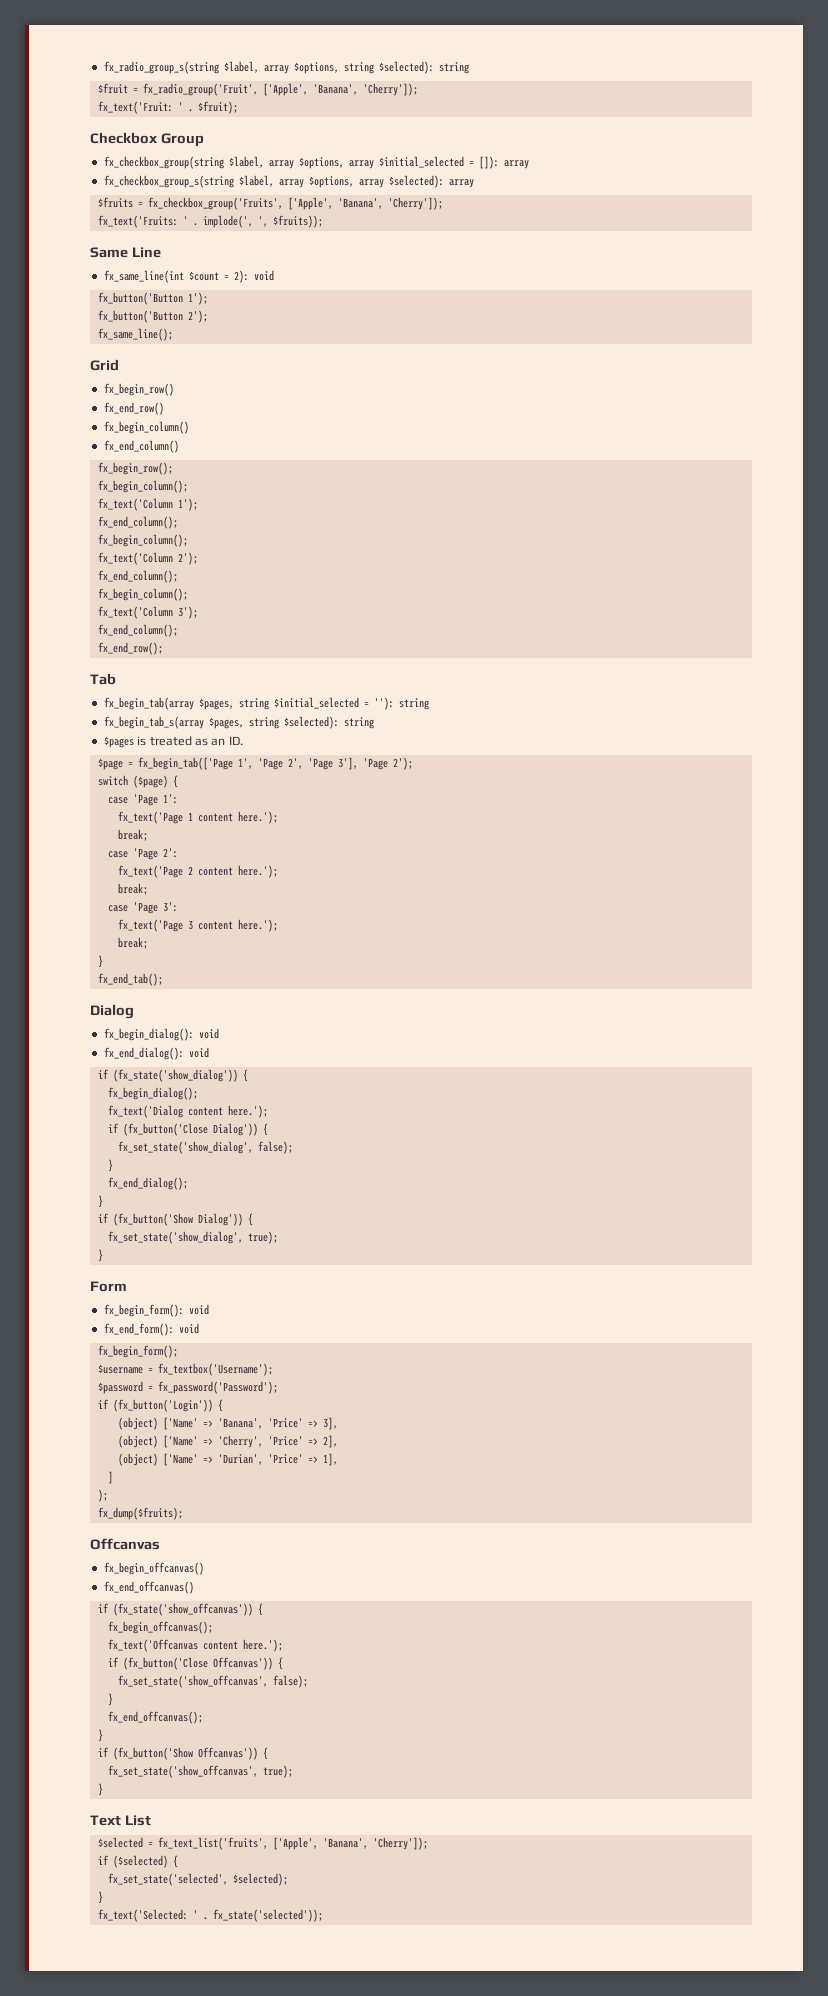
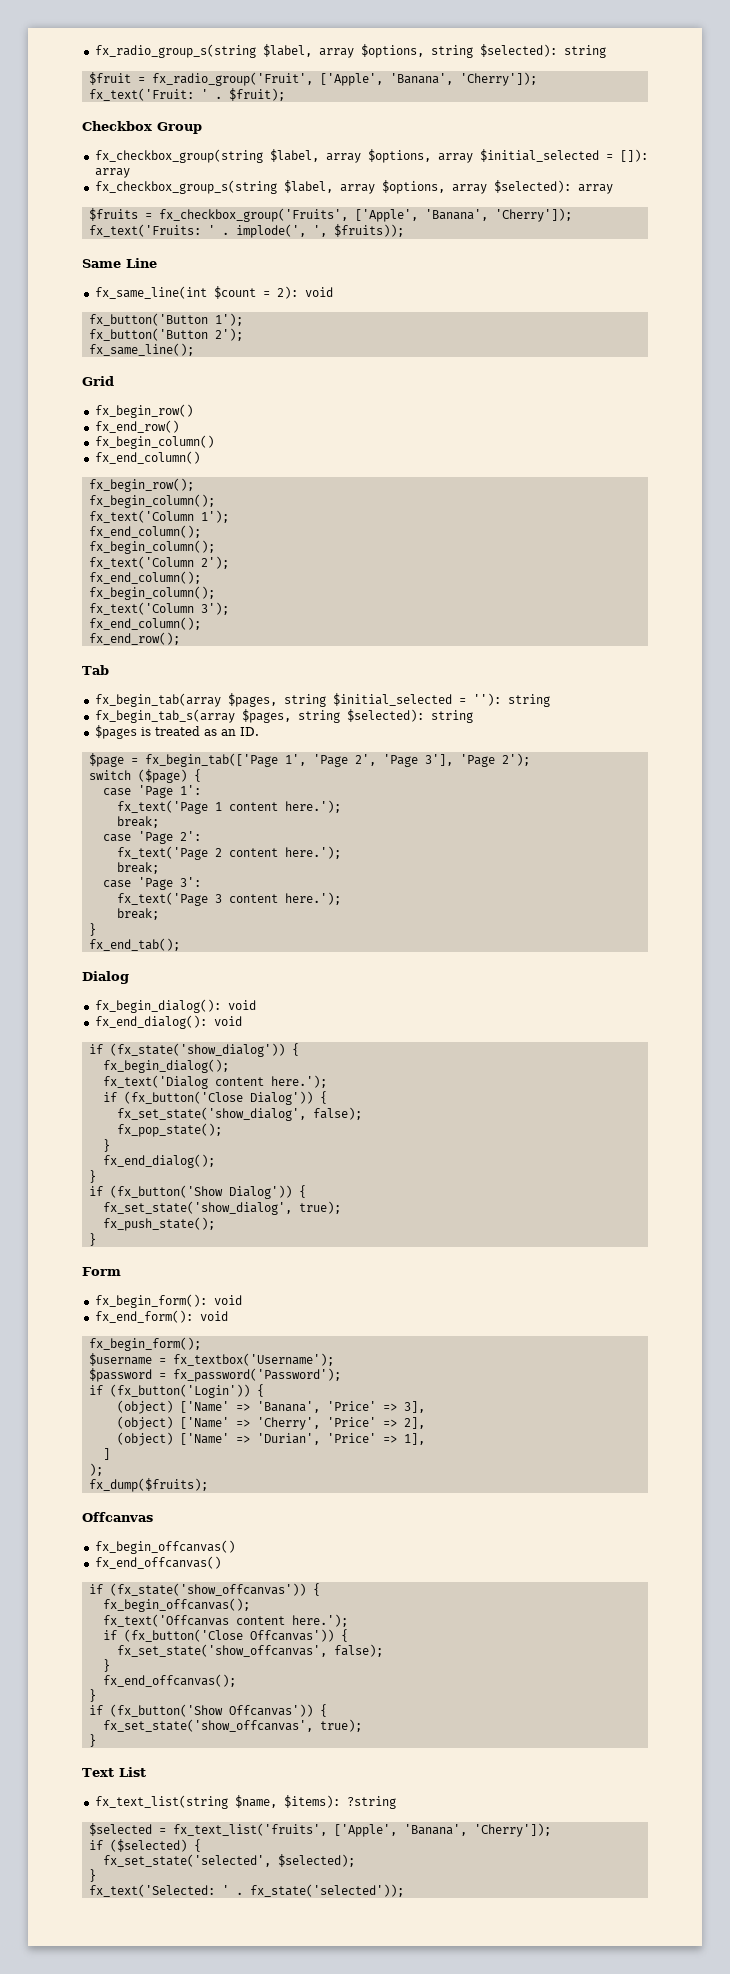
+ fx_pop_state();
+ fx_push_state();
+ fx_text_list(string $name, $items): ?string

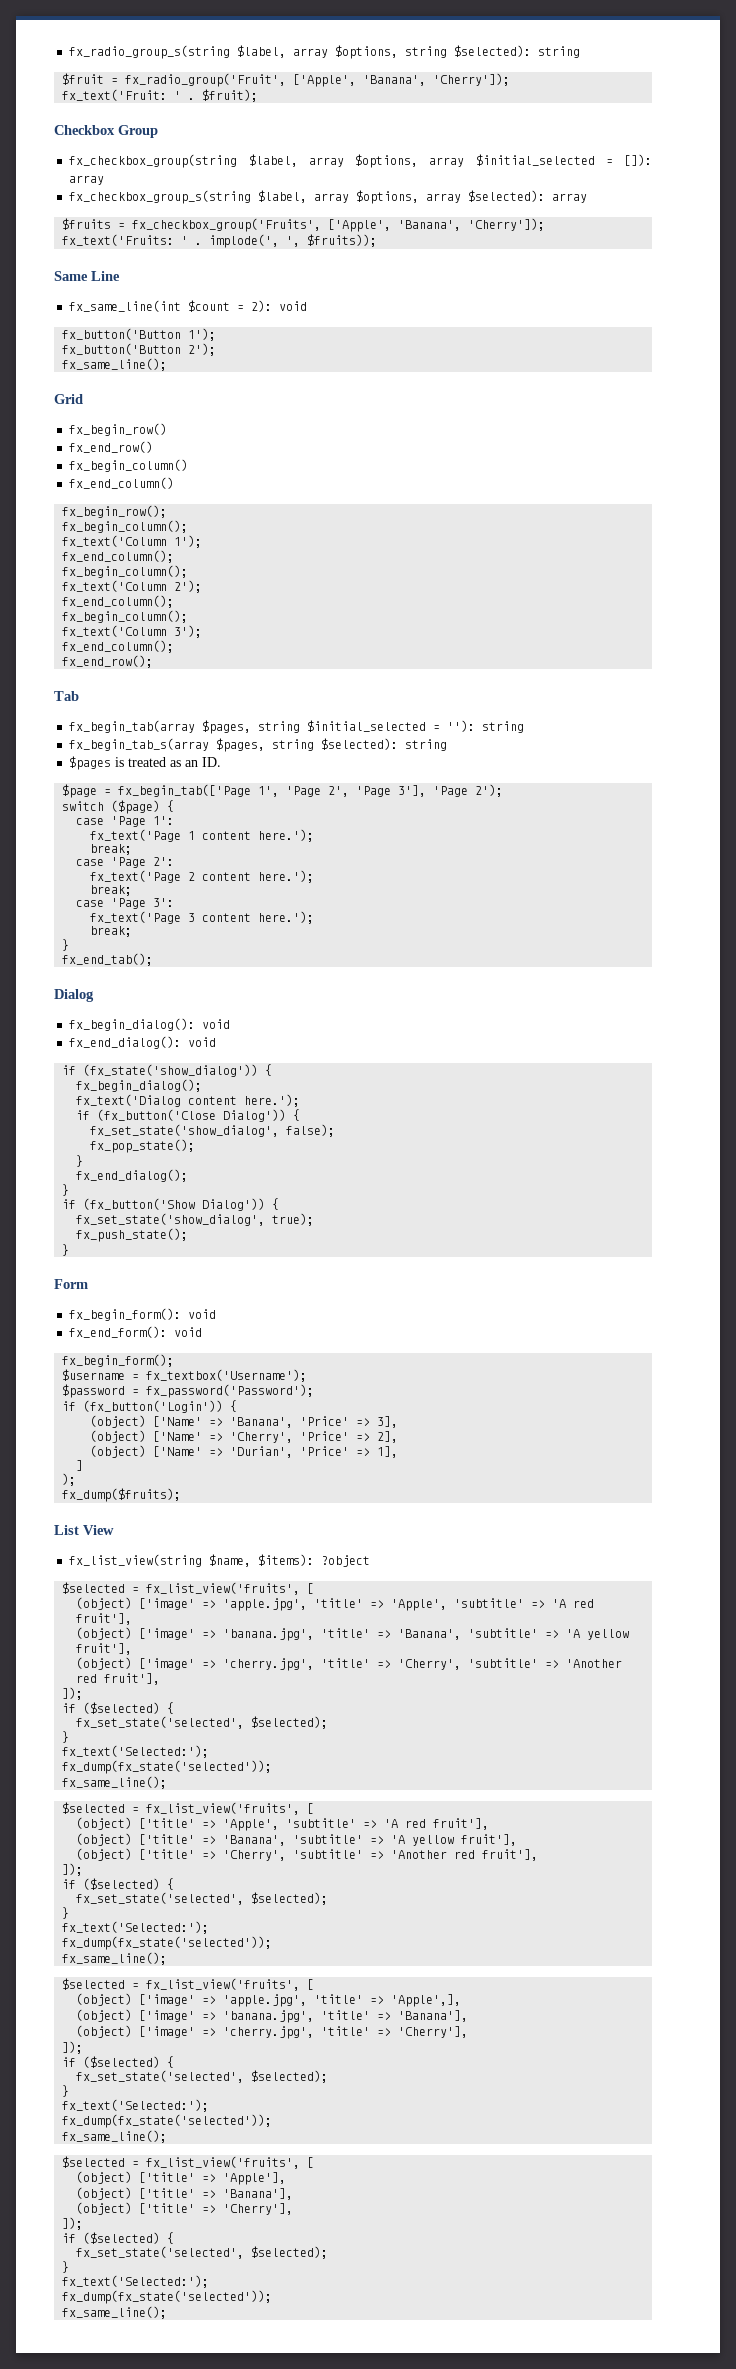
- Offcanvas
- fx_begin_offcanvas()
- fx_end_offcanvas()
- if (fx_state('show_offcanvas')) {
- fx_begin_offcanvas();
- fx_text('Offcanvas content here.');
- if (fx_button('Close Offcanvas')) {
- fx_set_state('show_offcanvas', false);
- }
- fx_end_offcanvas();
- }
- if (fx_button('Show Offcanvas')) {
- fx_set_state('show_offcanvas', true);
- }
- Text List
- fx_text_list(string $name, $items): ?string
- $selected = fx_text_list('fruits', ['Apple', 'Banana', 'Cherry']);
+ List View
+ fx_list_view(string $name, $items): ?object
+ $selected = fx_list_view('fruits', [
+ (object) ['image' => 'apple.jpg', 'title' => 'Apple', 'subtitle' => 'A red fruit'],
+ (object) ['image' => 'banana.jpg', 'title' => 'Banana', 'subtitle' => 'A yellow fruit'],
+ (object) ['image' => 'cherry.jpg', 'title' => 'Cherry', 'subtitle' => 'Another red fruit'],
+ ]);
  if ($selected) {
  fx_set_state('selected', $selected);
  }
- fx_text('Selected: ' . fx_state('selected'));
+ fx_text('Selected:');
+ fx_dump(fx_state('selected'));
+ fx_same_line();
+ $selected = fx_list_view('fruits', [
+ (object) ['title' => 'Apple', 'subtitle' => 'A red fruit'],
+ (object) ['title' => 'Banana', 'subtitle' => 'A yellow fruit'],
+ (object) ['title' => 'Cherry', 'subtitle' => 'Another red fruit'],
+ ]);
+ if ($selected) {
+ fx_set_state('selected', $selected);
+ }
+ fx_text('Selected:');
+ fx_dump(fx_state('selected'));
+ fx_same_line();
+ $selected = fx_list_view('fruits', [
+ (object) ['image' => 'apple.jpg', 'title' => 'Apple',],
+ (object) ['image' => 'banana.jpg', 'title' => 'Banana'],
+ (object) ['image' => 'cherry.jpg', 'title' => 'Cherry'],
+ ]);
+ if ($selected) {
+ fx_set_state('selected', $selected);
+ }
+ fx_text('Selected:');
+ fx_dump(fx_state('selected'));
+ fx_same_line();
+ $selected = fx_list_view('fruits', [
+ (object) ['title' => 'Apple'],
+ (object) ['title' => 'Banana'],
+ (object) ['title' => 'Cherry'],
+ ]);
+ if ($selected) {
+ fx_set_state('selected', $selected);
+ }
+ fx_text('Selected:');
+ fx_dump(fx_state('selected'));
+ fx_same_line();

